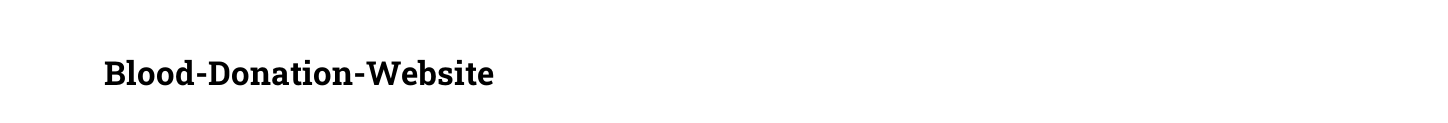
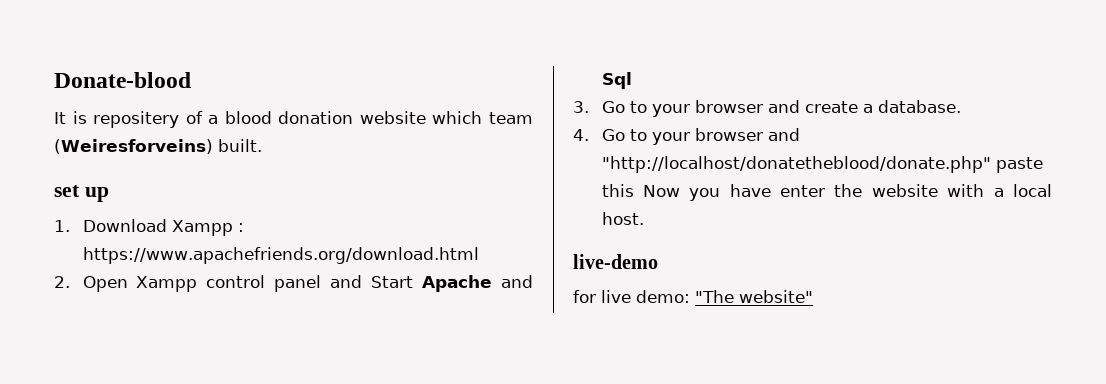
- Blood-Donation-Website
+ Donate-blood
+ It is repositery of a blood donation website which team (Weiresforveins) built.
+ set up
+ 1. Download Xampp : https://www.apachefriends.org/download.html
+ 2. Open Xampp control panel and Start Apache and Sql
+ 3. Go to your browser and create a database.
+ 4. Go to your browser and "http://localhost/donatetheblood/donate.php" paste this Now you have enter the website with a local host.
+ live-demo
+ for live demo: "The website"

